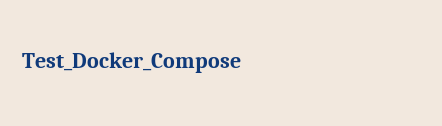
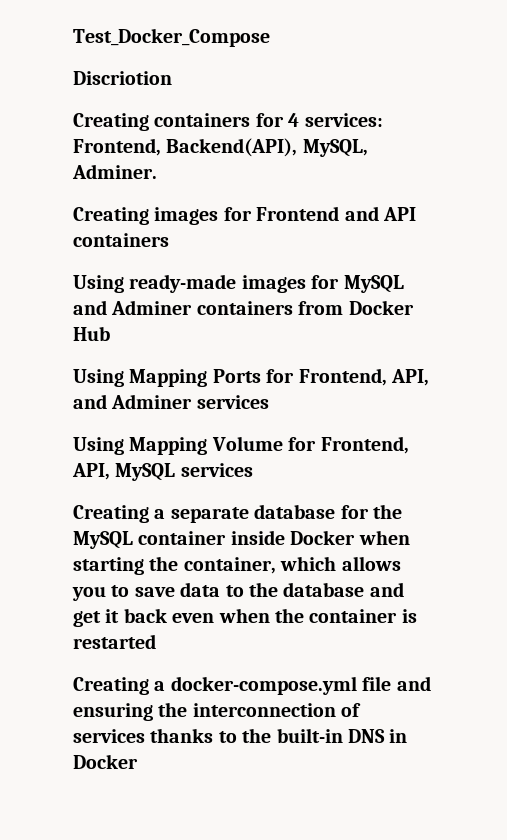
+ Discriotion
+ Creating containers for 4 services: Frontend, Backend(API), MySQL, Adminer.
+ Creating images for Frontend and API containers
+ Using ready-made images for MySQL and Adminer containers from Docker Hub
+ Using Mapping Ports for Frontend, API, and Adminer services
+ Using Mapping Volume for Frontend, API, MySQL services
+ Creating a separate database for the MySQL container inside Docker when starting the container, which allows you to save data to the database and get it back even when the container is restarted
+ Creating a docker-compose.yml file and ensuring the interconnection of services thanks to the built-in DNS in Docker

